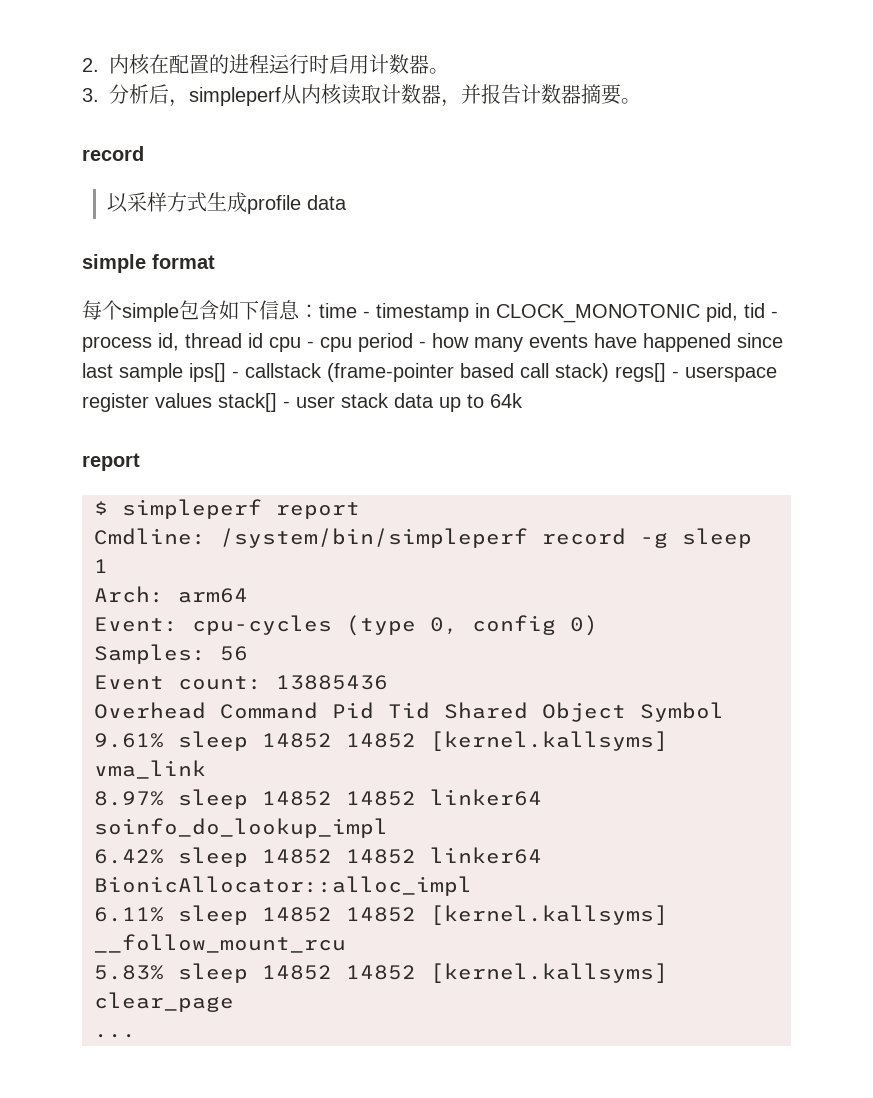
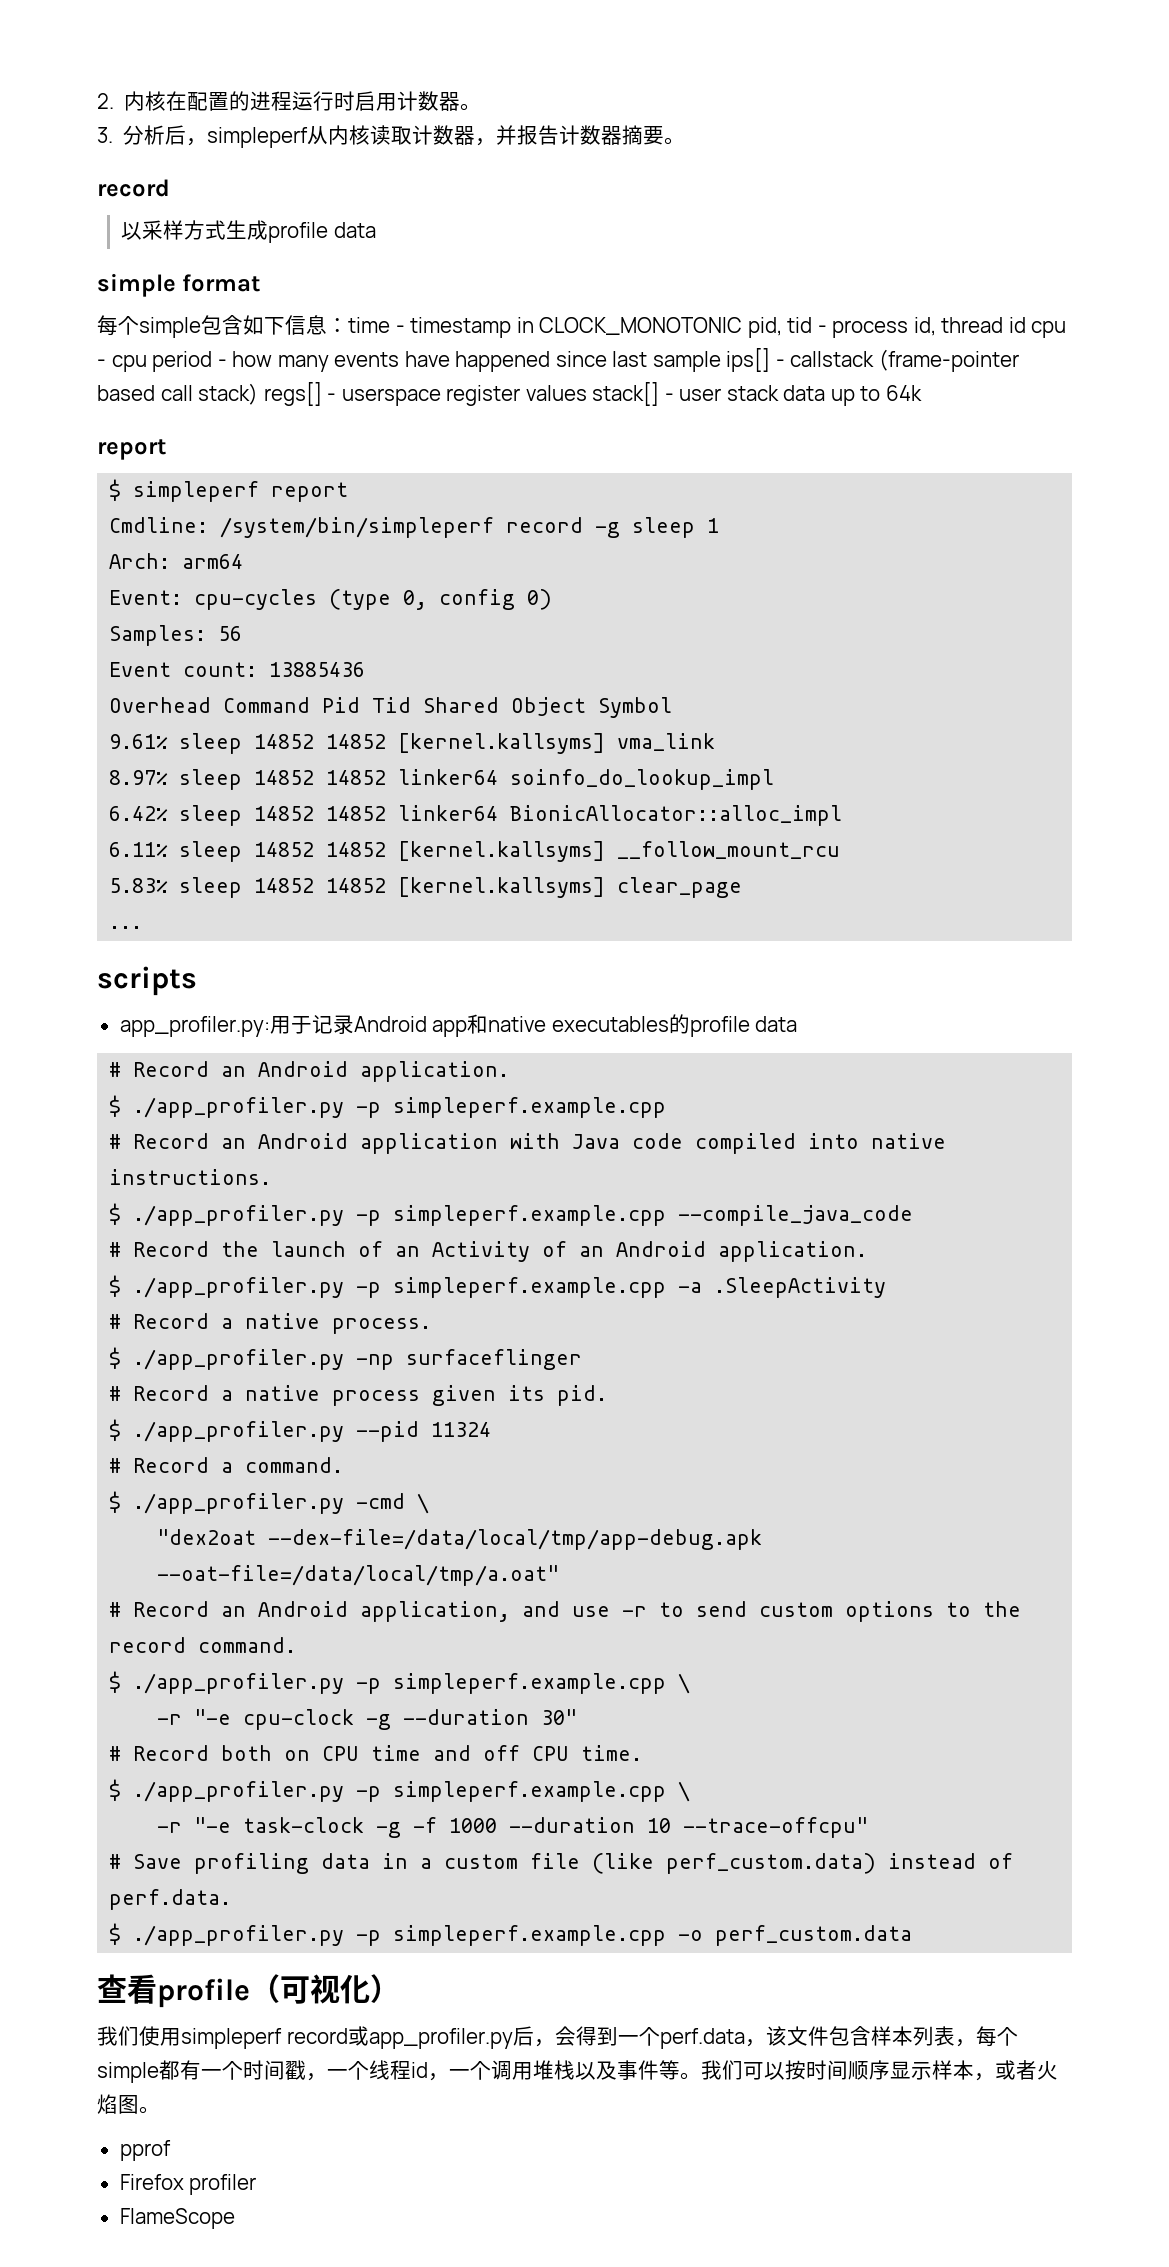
+ scripts
+ app_profiler.py:用于记录Android app和native executables的profile data
+ # Record an Android application.
+ $ ./app_profiler.py -p simpleperf.example.cpp
+ # Record an Android application with Java code compiled into native instructions.
+ $ ./app_profiler.py -p simpleperf.example.cpp --compile_java_code
+ # Record the launch of an Activity of an Android application.
+ $ ./app_profiler.py -p simpleperf.example.cpp -a .SleepActivity
+ # Record a native process.
+ $ ./app_profiler.py -np surfaceflinger
+ # Record a native process given its pid.
+ $ ./app_profiler.py --pid 11324
+ # Record a command.
+ $ ./app_profiler.py -cmd \
+ "dex2oat --dex-file=/data/local/tmp/app-debug.apk --oat-file=/data/local/tmp/a.oat"
+ # Record an Android application, and use -r to send custom options to the record command.
+ $ ./app_profiler.py -p simpleperf.example.cpp \
+ -r "-e cpu-clock -g --duration 30"
+ # Record both on CPU time and off CPU time.
+ $ ./app_profiler.py -p simpleperf.example.cpp \
+ -r "-e task-clock -g -f 1000 --duration 10 --trace-offcpu"
+ # Save profiling data in a custom file (like perf_custom.data) instead of perf.data.
+ $ ./app_profiler.py -p simpleperf.example.cpp -o perf_custom.data
+ 查看profile（可视化）
+ 我们使用simpleperf record或app_profiler.py后，会得到一个perf.data，该文件包含样本列表，每个simple都有一个时间戳，一个线程id，一个调用堆栈以及事件等。我们可以按时间顺序显示样本，或者火焰图。
+ pprof
+ Firefox profiler
+ FlameScope

